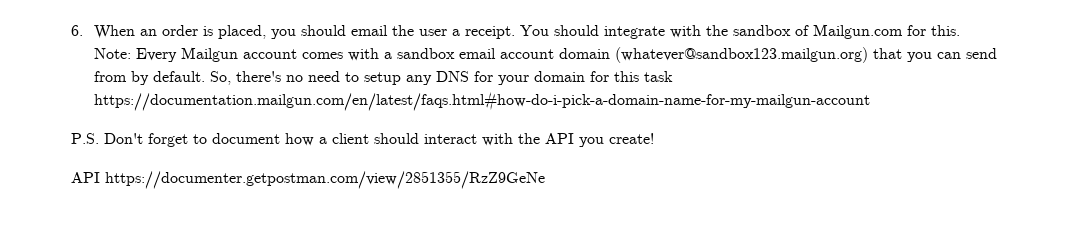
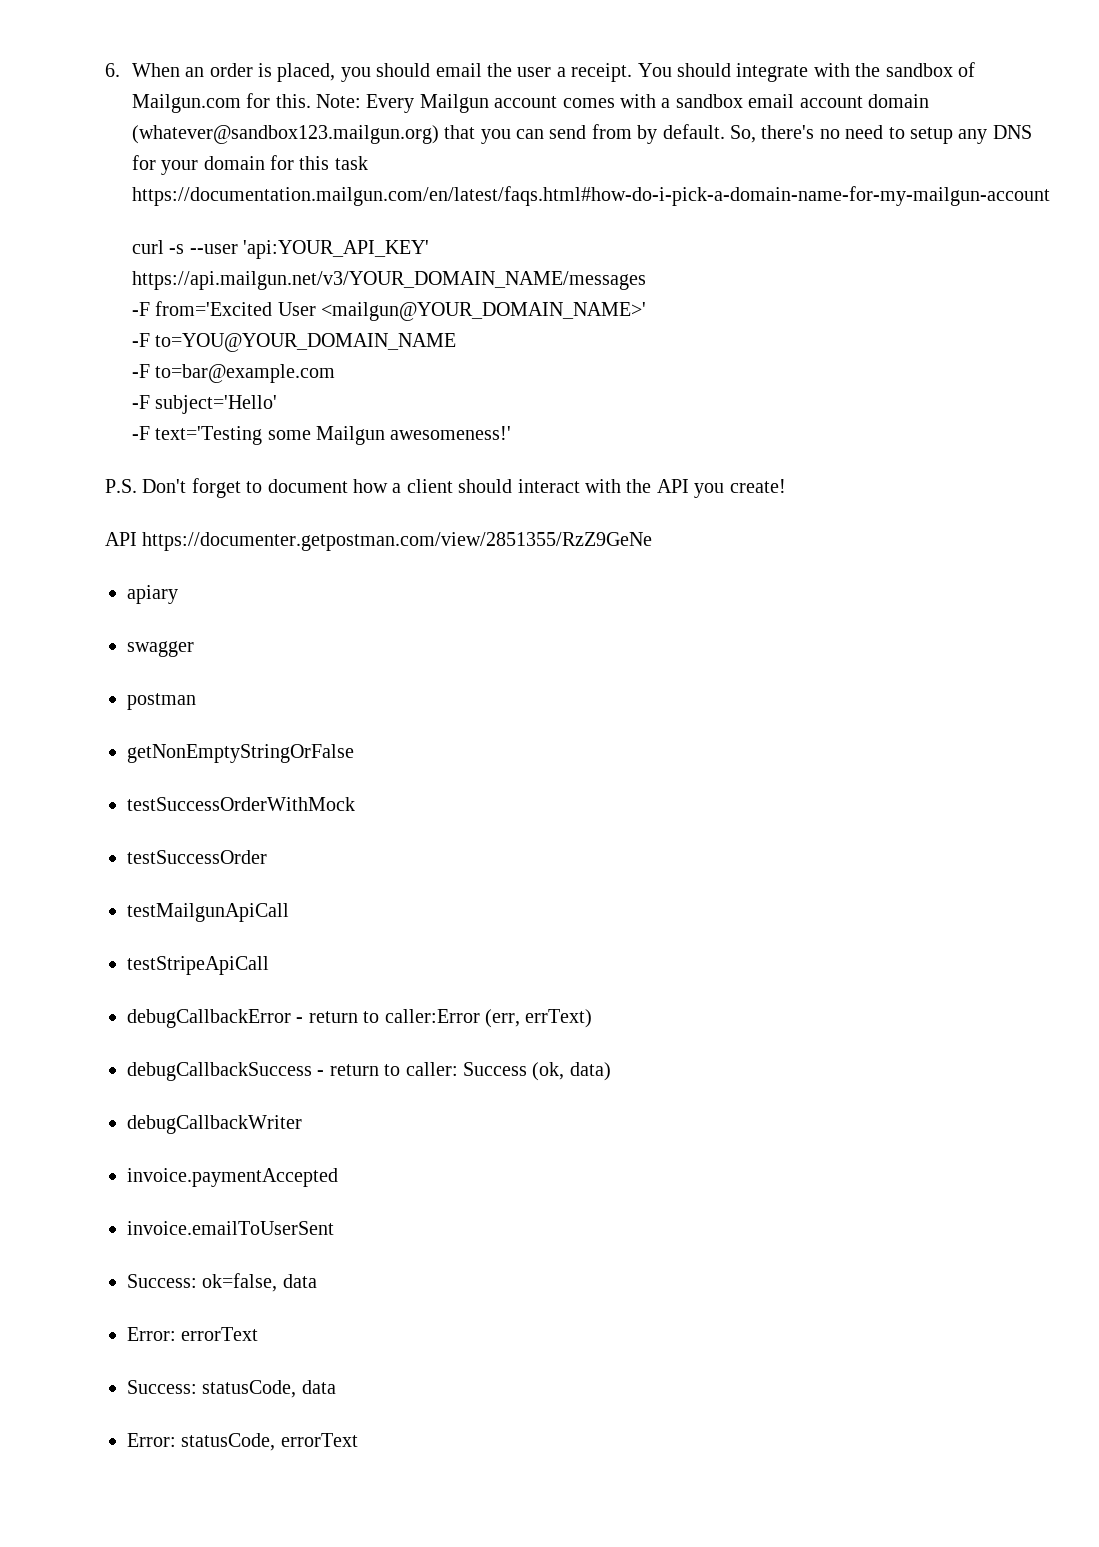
+ curl -s --user 'api:YOUR_API_KEY'
+ https://api.mailgun.net/v3/YOUR_DOMAIN_NAME/messages
+ -F from='Excited User <mailgun@YOUR_DOMAIN_NAME>'
+ -F to=YOU@YOUR_DOMAIN_NAME
+ -F to=bar@example.com
+ -F subject='Hello'
+ -F text='Testing some Mailgun awesomeness!'
+ apiary
+ swagger
+ postman
+ getNonEmptyStringOrFalse
+ testSuccessOrderWithMock
+ testSuccessOrder
+ testMailgunApiCall
+ testStripeApiCall
+ debugCallbackError - return to caller:Error (err, errText)
+ debugCallbackSuccess - return to caller: Success (ok, data)
+ debugCallbackWriter
+ invoice.paymentAccepted
+ invoice.emailToUserSent
+ Success: ok=false, data
+ Error: errorText
+ Success: statusCode, data
+ Error: statusCode, errorText

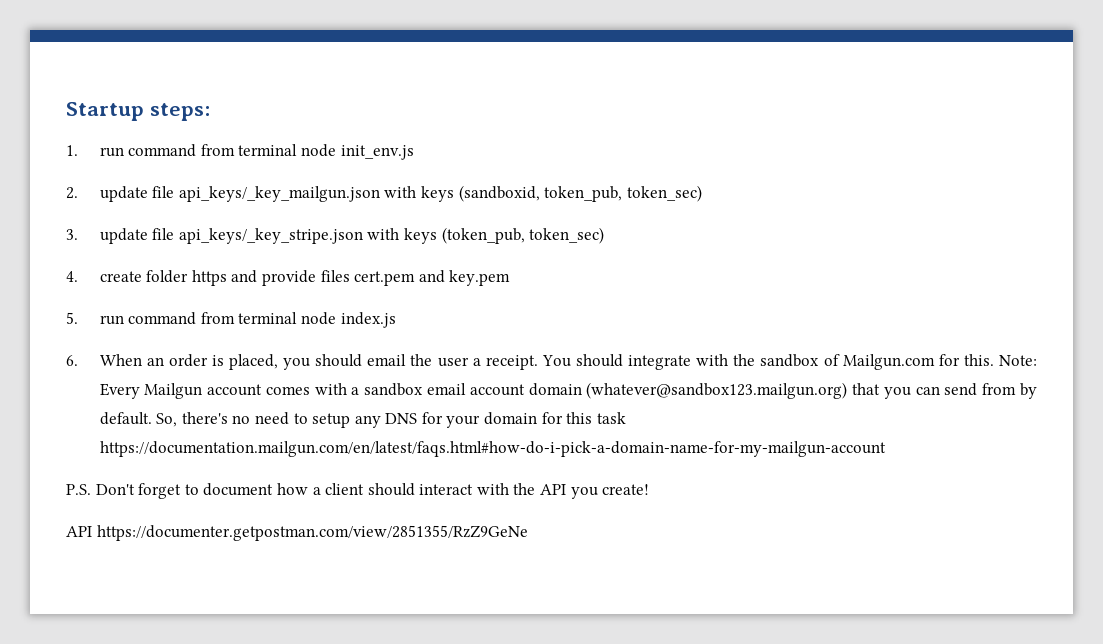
+ Startup steps:
+ 1. run command from terminal node init_env.js
+ 2. update file api_keys/_key_mailgun.json with keys (sandboxid, token_pub, token_sec)
+ 3. update file api_keys/_key_stripe.json with keys (token_pub, token_sec)
+ 4. create folder https and provide files cert.pem and key.pem
+ 5. run command from terminal node index.js
- curl -s --user 'api:YOUR_API_KEY'
- https://api.mailgun.net/v3/YOUR_DOMAIN_NAME/messages
- -F from='Excited User <mailgun@YOUR_DOMAIN_NAME>'
- -F to=YOU@YOUR_DOMAIN_NAME
- -F to=bar@example.com
- -F subject='Hello'
- -F text='Testing some Mailgun awesomeness!'
- apiary
- swagger
- postman
- getNonEmptyStringOrFalse
- testSuccessOrderWithMock
- testSuccessOrder
- testMailgunApiCall
- testStripeApiCall
- debugCallbackError - return to caller:Error (err, errText)
- debugCallbackSuccess - return to caller: Success (ok, data)
- debugCallbackWriter
- invoice.paymentAccepted
- invoice.emailToUserSent
- Success: ok=false, data
- Error: errorText
- Success: statusCode, data
- Error: statusCode, errorText

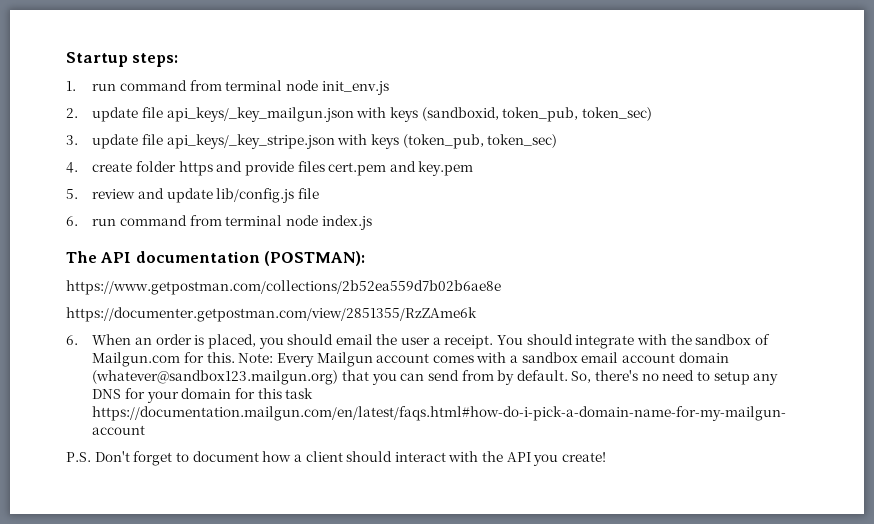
- 5. run command from terminal node index.js
+ 5. review and update lib/config.js file
+ 6. run command from terminal node index.js
+ The API documentation (POSTMAN):
+ https://www.getpostman.com/collections/2b52ea559d7b02b6ae8e
+ https://documenter.getpostman.com/view/2851355/RzZAme6k
- API https://documenter.getpostman.com/view/2851355/RzZ9GeNe

